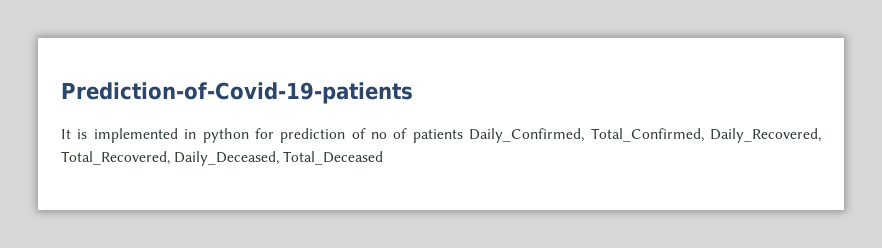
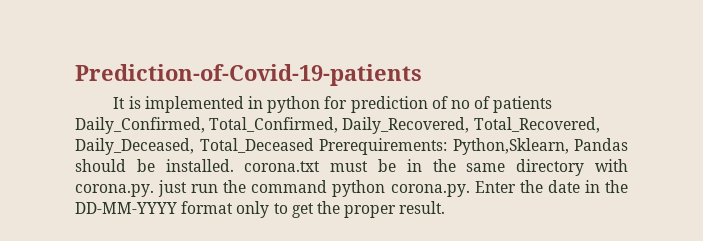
- It is implemented in python for prediction of no of patients Daily_Confirmed, Total_Confirmed, Daily_Recovered, Total_Recovered, Daily_Deceased, Total_Deceased
+ It is implemented in python for prediction of no of patients Daily_Confirmed, Total_Confirmed, Daily_Recovered, Total_Recovered, Daily_Deceased, Total_Deceased Prerequirements: Python,Sklearn, Pandas should be installed. corona.txt must be in the same directory with corona.py. just run the command python corona.py. Enter the date in the DD-MM-YYYY format only to get the proper result.

